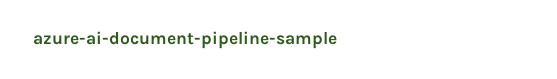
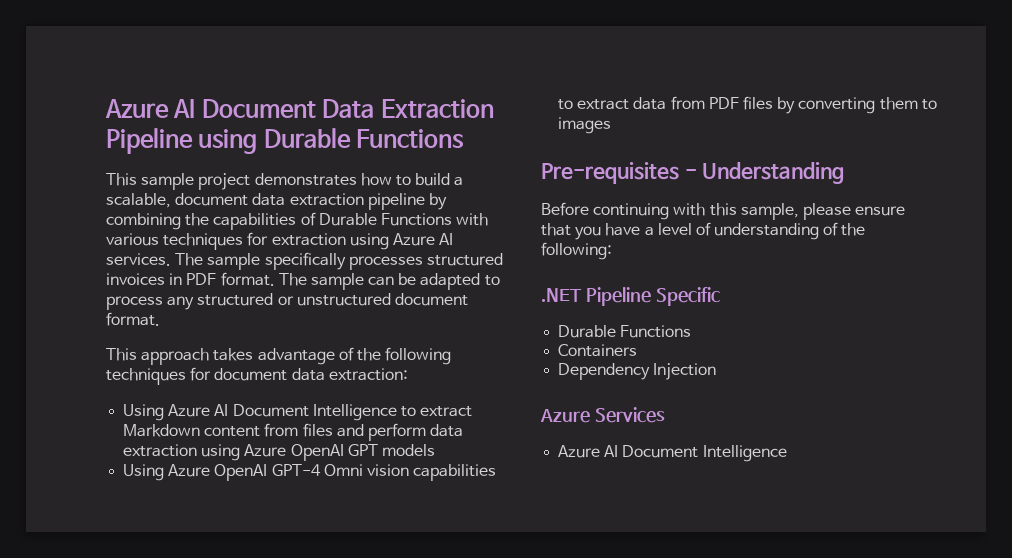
- azure-ai-document-pipeline-sample
+ Azure AI Document Data Extraction Pipeline using Durable Functions
+ This sample project demonstrates how to build a scalable, document data extraction pipeline by combining the capabilities of Durable Functions with various techniques for extraction using Azure AI services. The sample specifically processes structured invoices in PDF format. The sample can be adapted to process any structured or unstructured document format.
+ This approach takes advantage of the following techniques for document data extraction:
+ Using Azure AI Document Intelligence to extract Markdown content from files and perform data extraction using Azure OpenAI GPT models
+ Using Azure OpenAI GPT-4 Omni vision capabilities to extract data from PDF files by converting them to images
+ Pre-requisites - Understanding
+ Before continuing with this sample, please ensure that you have a level of understanding of the following:
+ .NET Pipeline Specific
+ Durable Functions
+ Containers
+ Dependency Injection
+ Azure Services
+ Azure AI Document Intelligence

